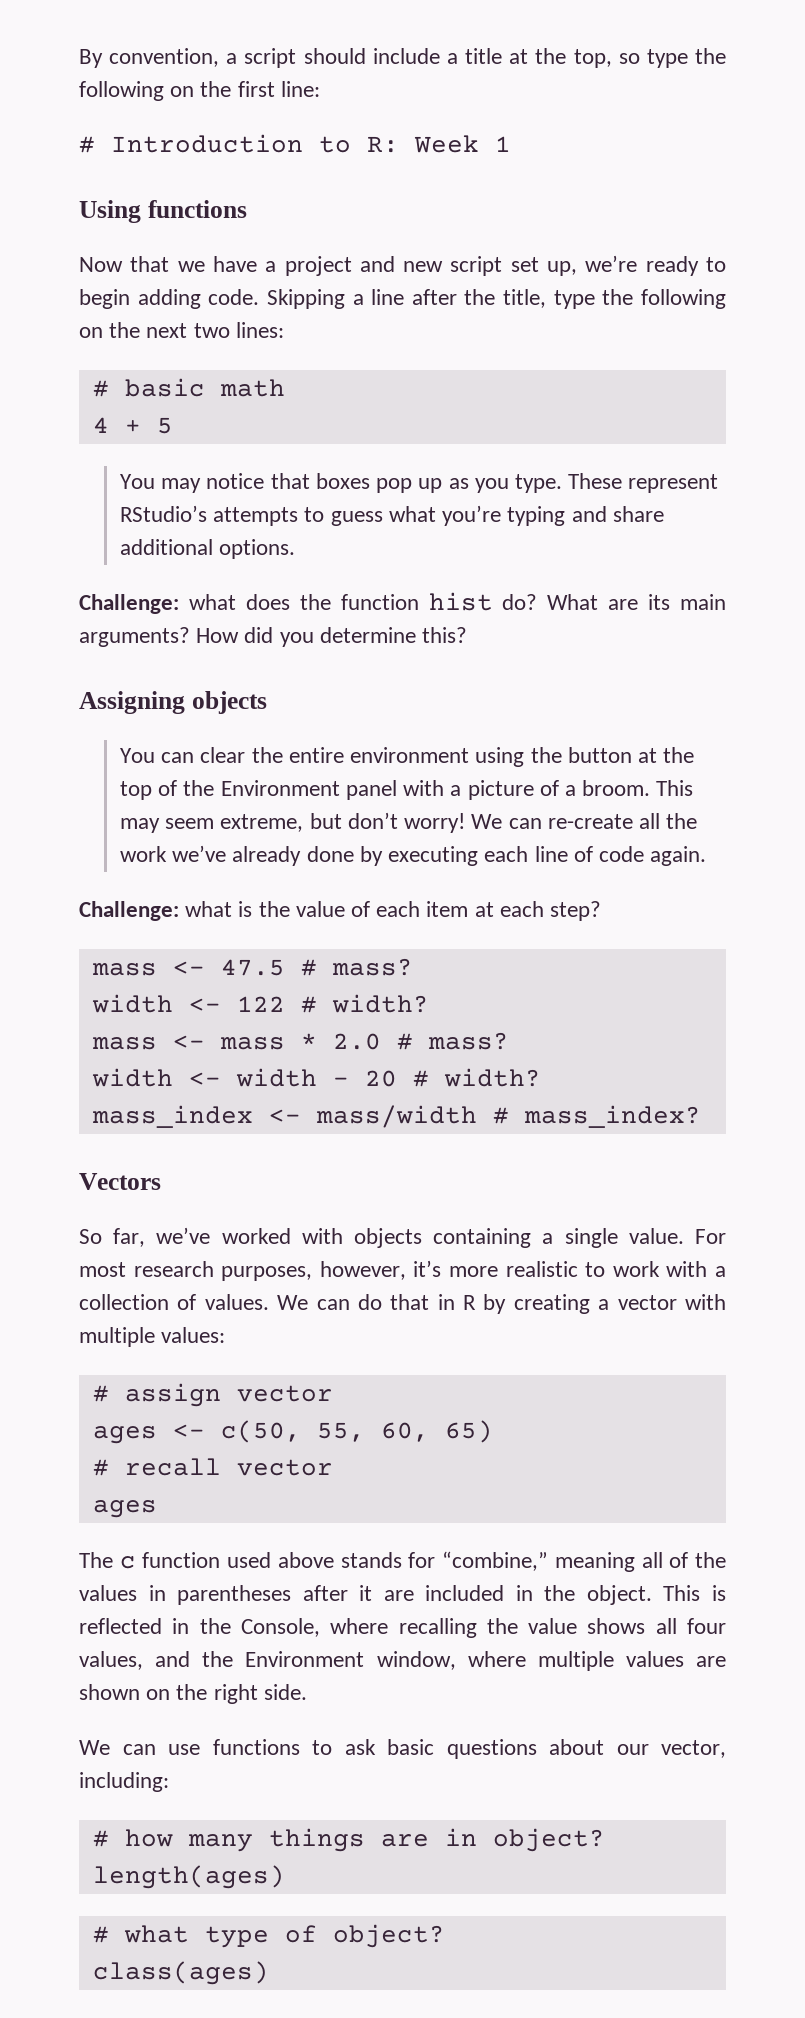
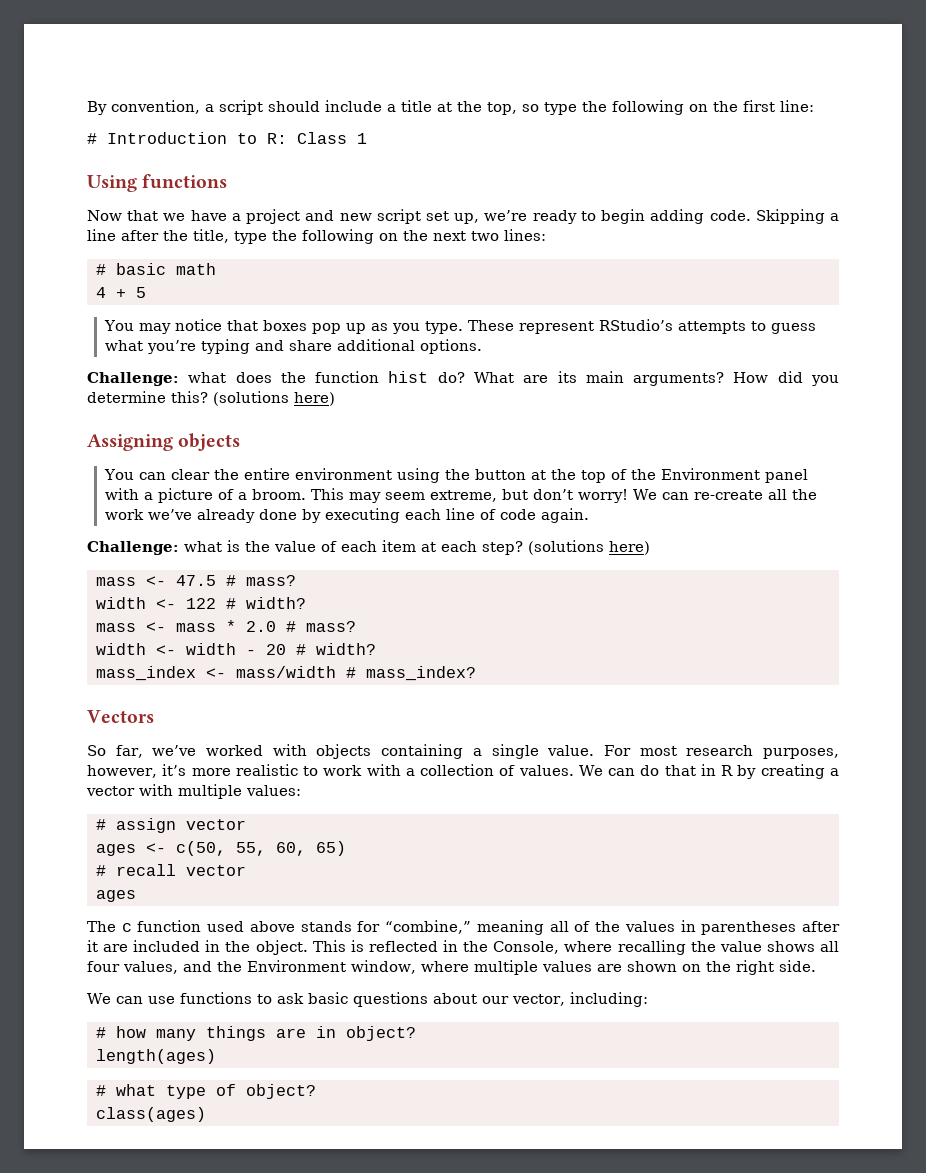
- # Introduction to R: Week 1
+ # Introduction to R: Class 1
- How did you determine this?
+ How did you determine this? (solutions here)
- Challenge: what is the value of each item at each step?
+ Challenge: what is the value of each item at each step? (solutions here)

